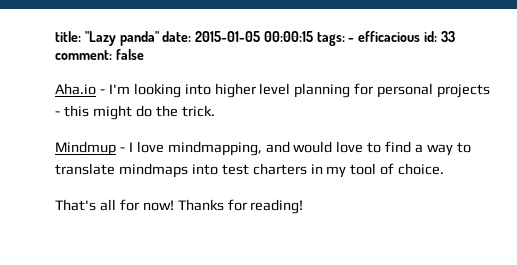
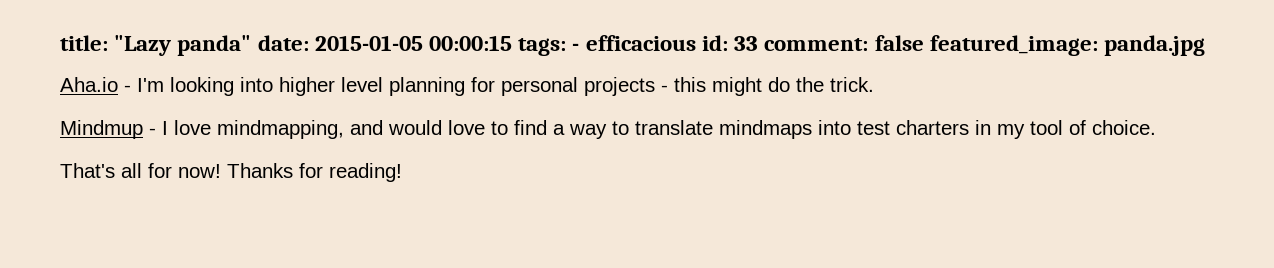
- title: "Lazy panda" date: 2015-01-05 00:00:15 tags: - efficacious id: 33 comment: false
+ title: "Lazy panda" date: 2015-01-05 00:00:15 tags: - efficacious id: 33 comment: false featured_image: panda.jpg

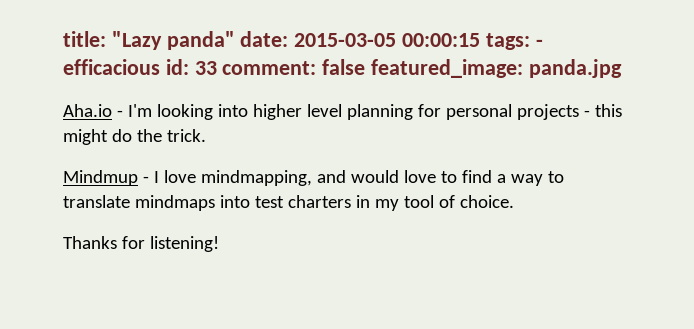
- title: "Lazy panda" date: 2015-01-05 00:00:15 tags: - efficacious id: 33 comment: false featured_image: panda.jpg
+ title: "Lazy panda" date: 2015-03-05 00:00:15 tags: - efficacious id: 33 comment: false featured_image: panda.jpg
- That's all for now! Thanks for reading!
+ Thanks for listening!

